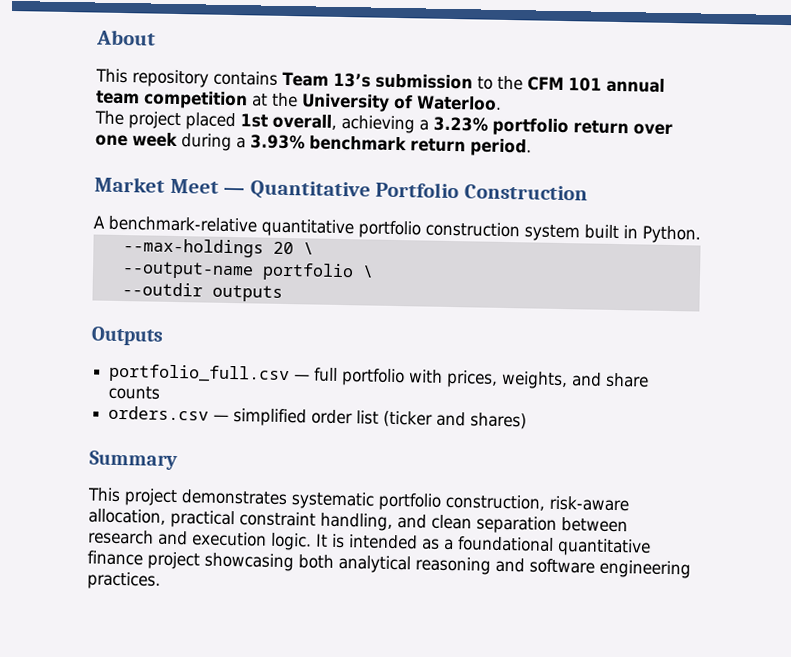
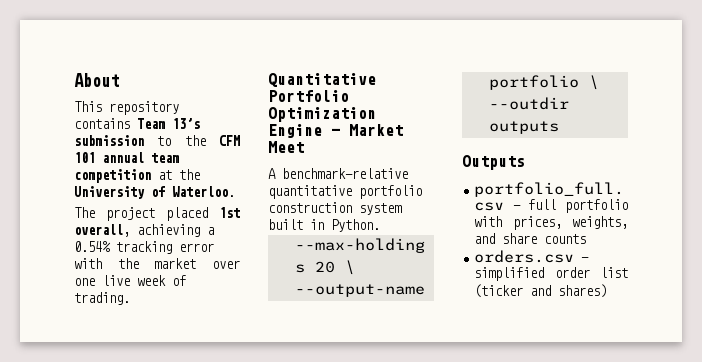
- The project placed 1st overall, achieving a 3.23% portfolio return over one week during a 3.93% benchmark return period.
- Market Meet — Quantitative Portfolio Construction
+ The project placed 1st overall, achieving a 0.54% tracking error with the market over one live week of trading.
+ Quantitative Portfolio Optimization Engine - Market Meet
- Summary
- This project demonstrates systematic portfolio construction, risk-aware allocation, practical constraint handling, and clean separation between research and execution logic. It is intended as a foundational quantitative finance project showcasing both analytical reasoning and software engineering practices.

